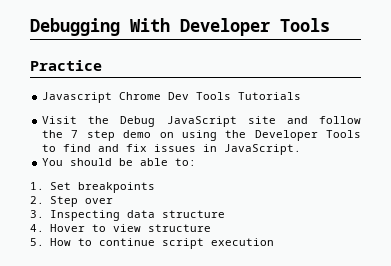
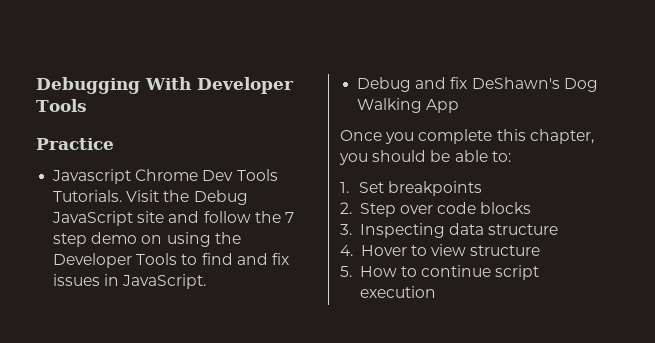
- Javascript Chrome Dev Tools Tutorials
- Visit the Debug JavaScript site and follow the 7 step demo on using the Developer Tools to find and fix issues in JavaScript.
+ Javascript Chrome Dev Tools Tutorials. Visit the Debug JavaScript site and follow the 7 step demo on using the Developer Tools to find and fix issues in JavaScript.
- You should be able to:
+ Debug and fix DeShawn's Dog Walking App
+ Once you complete this chapter, you should be able to:
- 2. Step over
+ 2. Step over code blocks

